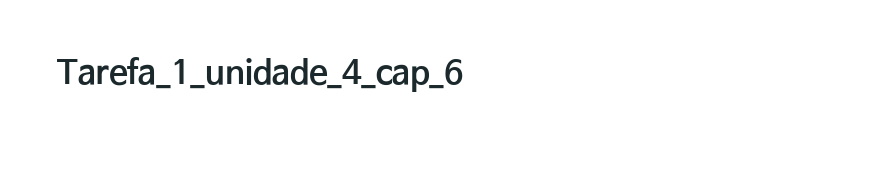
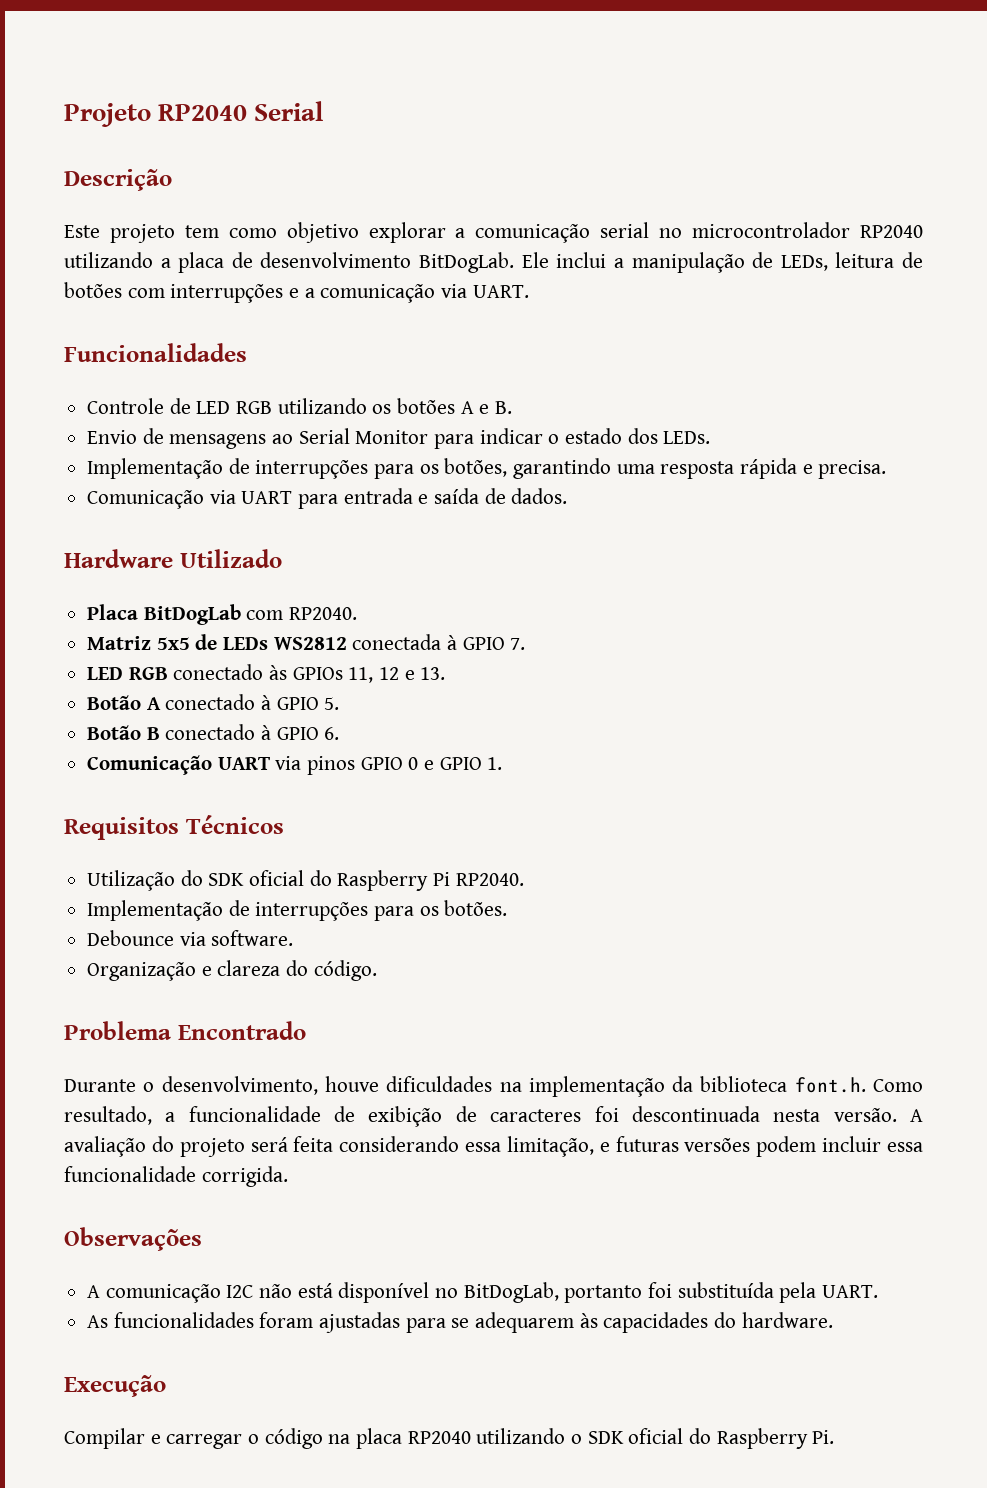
- Tarefa_1_unidade_4_cap_6
+ Projeto RP2040 Serial
+ Descrição
+ Este projeto tem como objetivo explorar a comunicação serial no microcontrolador RP2040 utilizando a placa de desenvolvimento BitDogLab. Ele inclui a manipulação de LEDs, leitura de botões com interrupções e a comunicação via UART.
+ Funcionalidades
+ Controle de LED RGB utilizando os botões A e B.
+ Envio de mensagens ao Serial Monitor para indicar o estado dos LEDs.
+ Implementação de interrupções para os botões, garantindo uma resposta rápida e precisa.
+ Comunicação via UART para entrada e saída de dados.
+ Hardware Utilizado
+ Placa BitDogLab com RP2040.
+ Matriz 5x5 de LEDs WS2812 conectada à GPIO 7.
+ LED RGB conectado às GPIOs 11, 12 e 13.
+ Botão A conectado à GPIO 5.
+ Botão B conectado à GPIO 6.
+ Comunicação UART via pinos GPIO 0 e GPIO 1.
+ Requisitos Técnicos
+ Utilização do SDK oficial do Raspberry Pi RP2040.
+ Implementação de interrupções para os botões.
+ Debounce via software.
+ Organização e clareza do código.
+ Problema Encontrado
+ Durante o desenvolvimento, houve dificuldades na implementação da biblioteca font.h. Como resultado, a funcionalidade de exibição de caracteres foi descontinuada nesta versão. A avaliação do projeto será feita considerando essa limitação, e futuras versões podem incluir essa funcionalidade corrigida.
+ Observações
+ A comunicação I2C não está disponível no BitDogLab, portanto foi substituída pela UART.
+ As funcionalidades foram ajustadas para se adequarem às capacidades do hardware.
+ Execução
+ Compilar e carregar o código na placa RP2040 utilizando o SDK oficial do Raspberry Pi.

